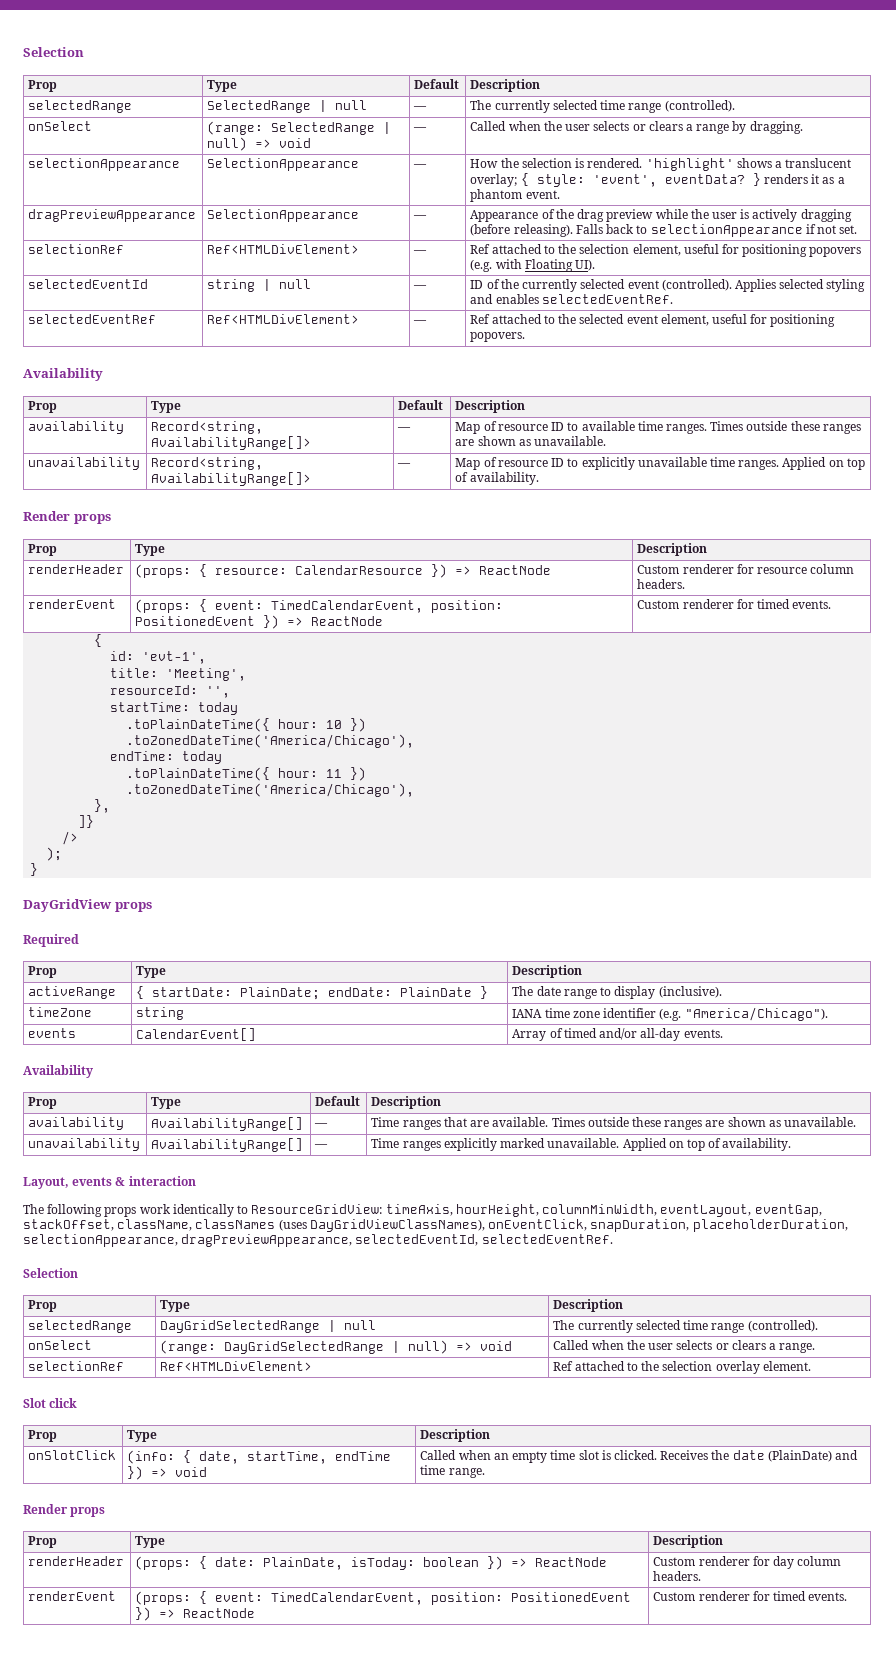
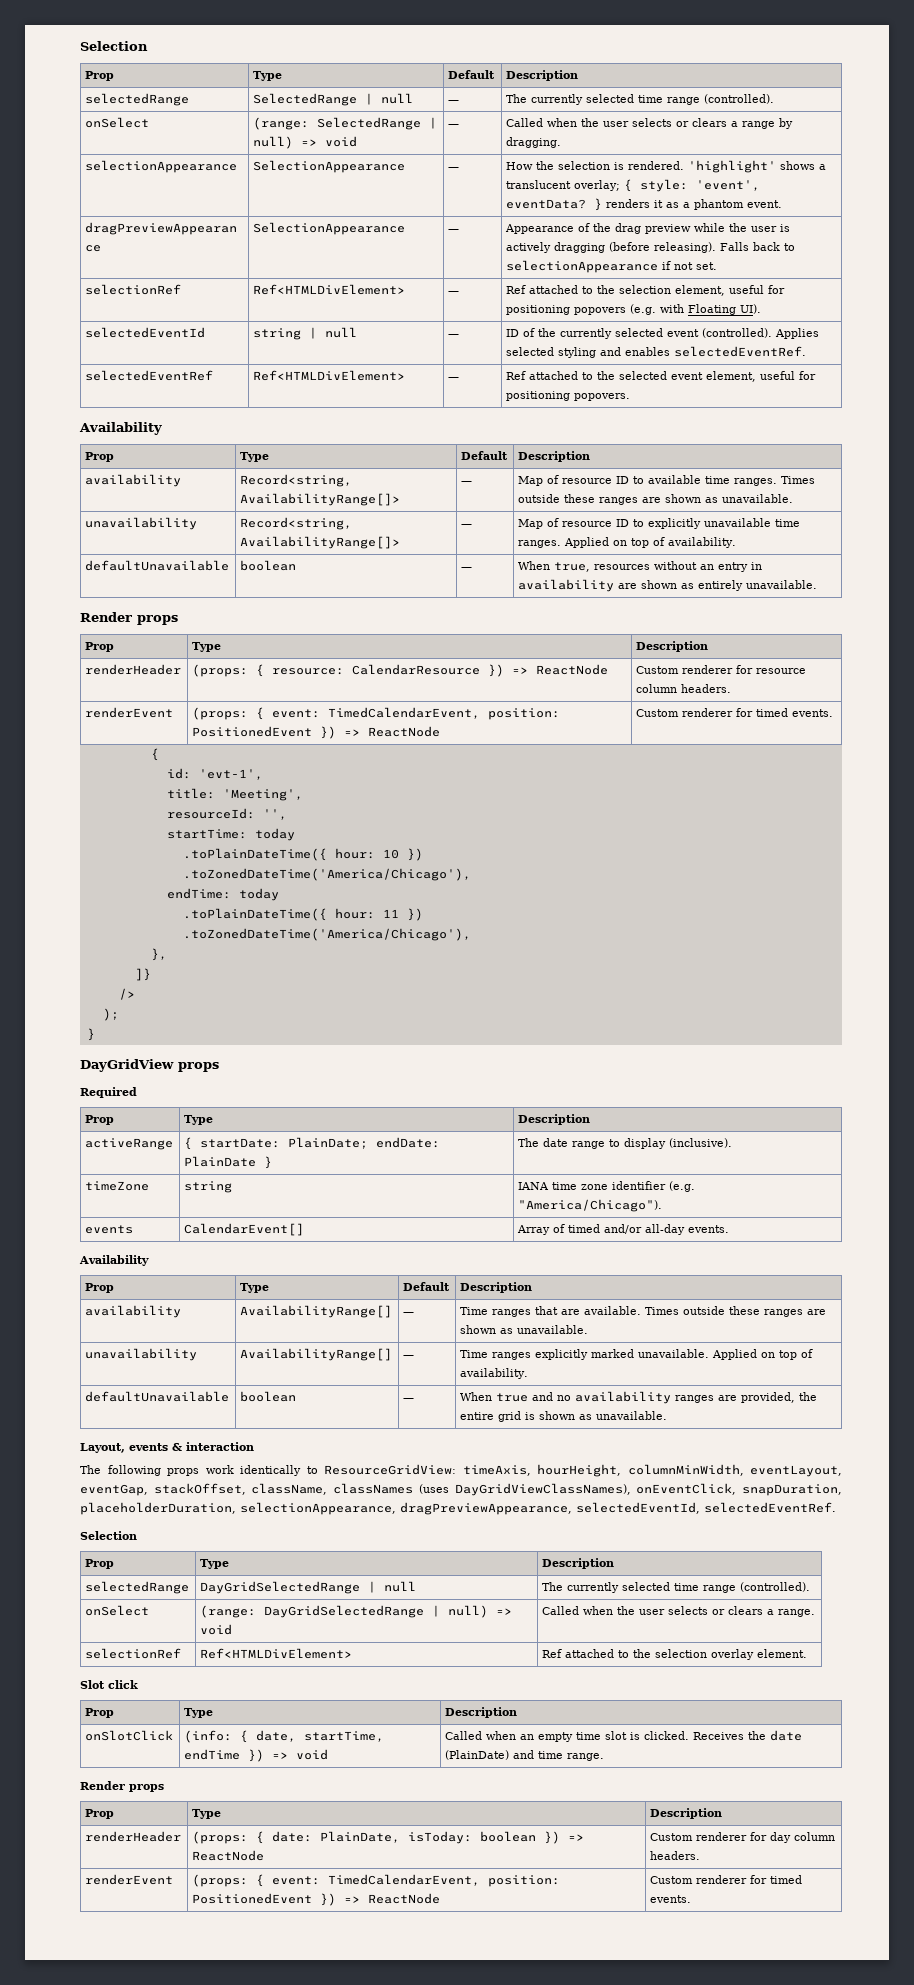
+ defaultUnavailable | boolean | — | When true, resources without an entry in availability are shown as entirely unavailable.
+ defaultUnavailable | boolean | — | When true and no availability ranges are provided, the entire grid is shown as unavailable.

